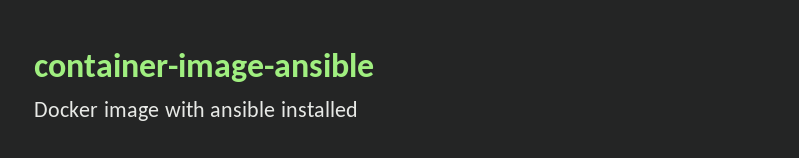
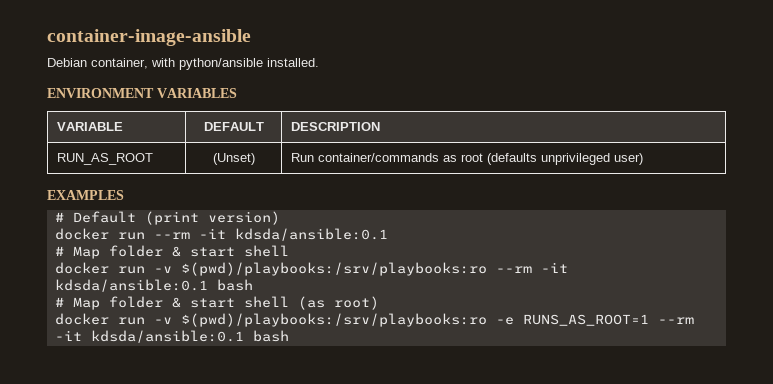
- Docker image with ansible installed
+ Debian container, with python/ansible installed.
+ ENVIRONMENT VARIABLES
+ VARIABLE | DEFAULT | DESCRIPTION
+ RUN_AS_ROOT | (Unset) | Run container/commands as root (defaults unprivileged user)
+ EXAMPLES
+ # Default (print version)
+ docker run --rm -it kdsda/ansible:0.1
+ # Map folder & start shell
+ docker run -v $(pwd)/playbooks:/srv/playbooks:ro --rm -it kdsda/ansible:0.1 bash
+ # Map folder & start shell (as root)
+ docker run -v $(pwd)/playbooks:/srv/playbooks:ro -e RUNS_AS_ROOT=1 --rm -it kdsda/ansible:0.1 bash

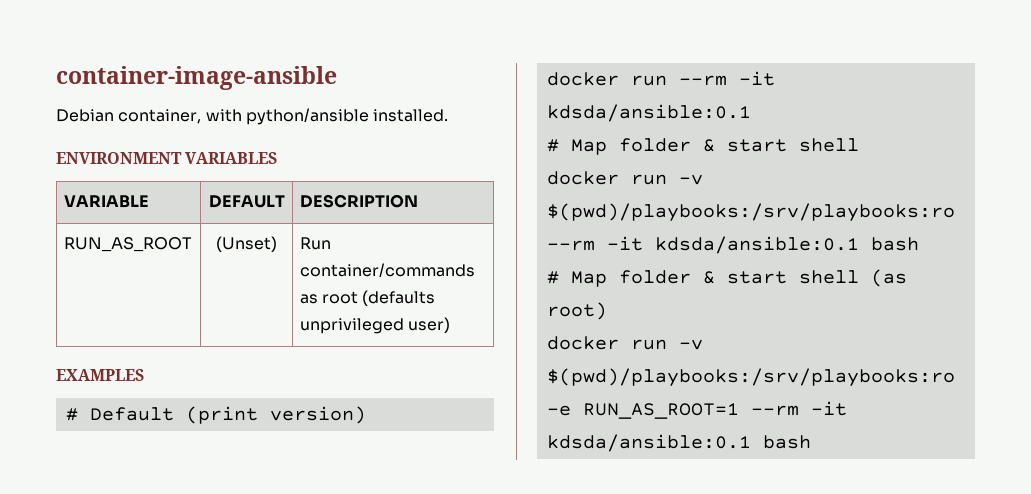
- docker run -v $(pwd)/playbooks:/srv/playbooks:ro -e RUNS_AS_ROOT=1 --rm -it kdsda/ansible:0.1 bash
+ docker run -v $(pwd)/playbooks:/srv/playbooks:ro -e RUN_AS_ROOT=1 --rm -it kdsda/ansible:0.1 bash

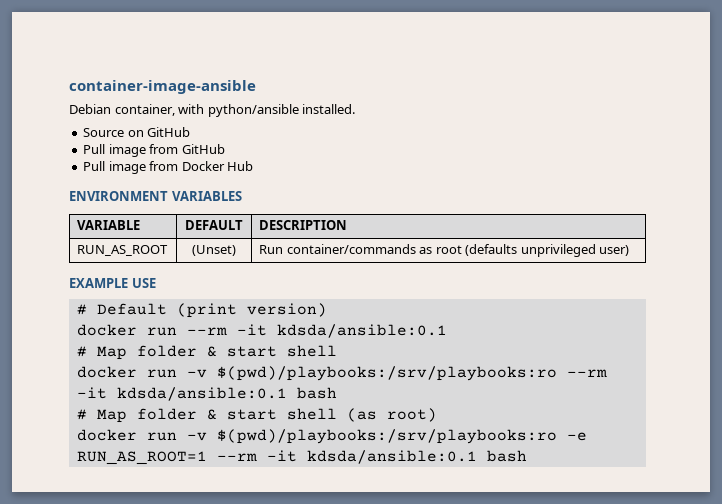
+ Source on GitHub
+ Pull image from GitHub
+ Pull image from Docker Hub
- EXAMPLES
+ EXAMPLE USE

